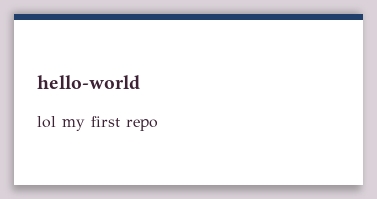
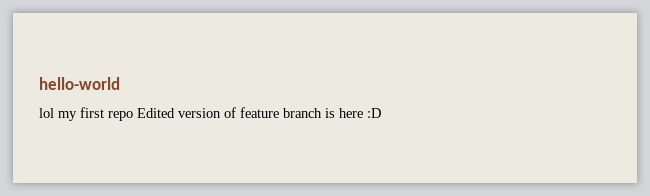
- lol my first repo
+ lol my first repo Edited version of feature branch is here :D

